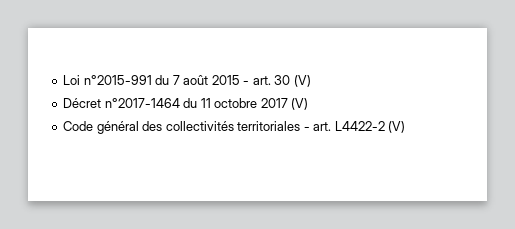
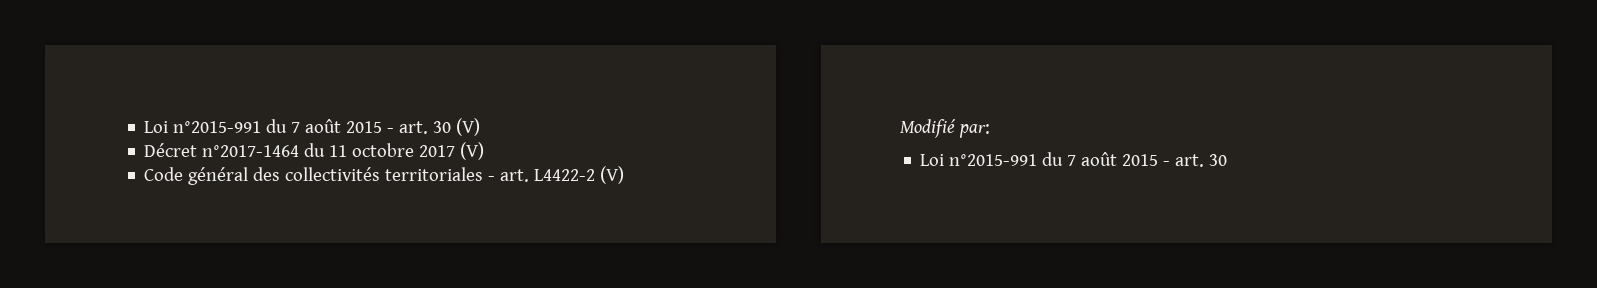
+ Modifié par:
+ Loi n°2015-991 du 7 août 2015 - art. 30

